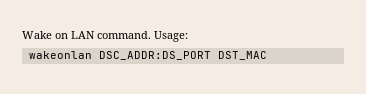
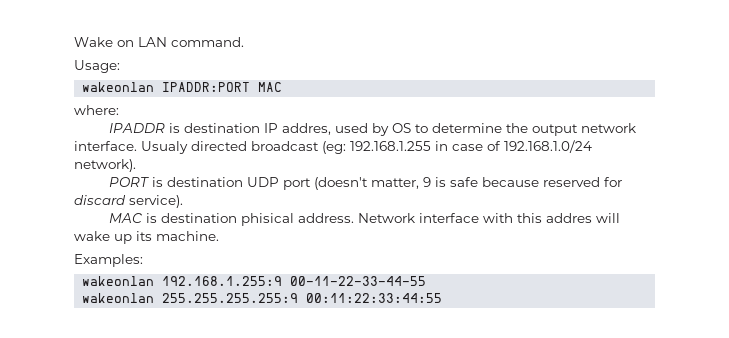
- Wake on LAN command. Usage:
+ Wake on LAN command.
+ Usage:
- wakeonlan DSC_ADDR:DS_PORT DST_MAC
+ wakeonlan IPADDR:PORT MAC
+ where:
+ IPADDR is destination IP addres, used by OS to determine the output network interface. Usualy directed broadcast (eg: 192.168.1.255 in case of 192.168.1.0/24 network).
+ PORT is destination UDP port (doesn't matter, 9 is safe because reserved for discard service).
+ MAC is destination phisical address. Network interface with this addres will wake up its machine.
+ Examples:
+ wakeonlan 192.168.1.255:9 00-11-22-33-44-55
+ wakeonlan 255.255.255.255:9 00:11:22:33:44:55

